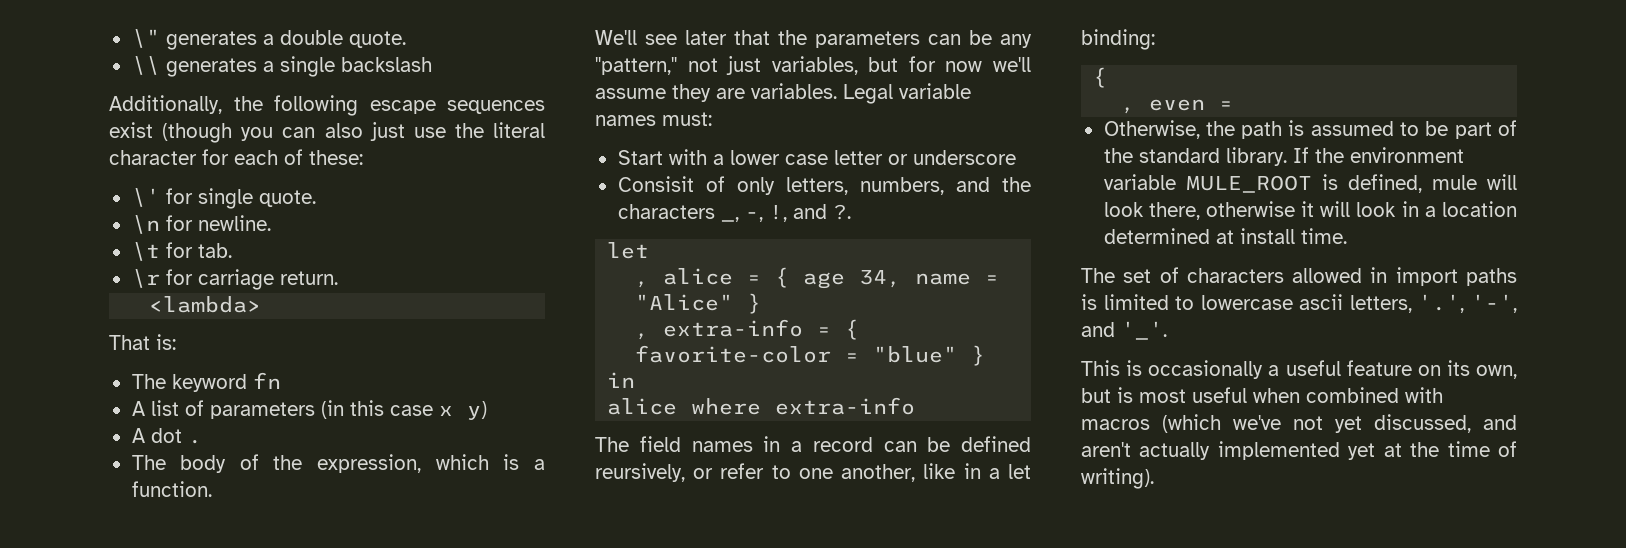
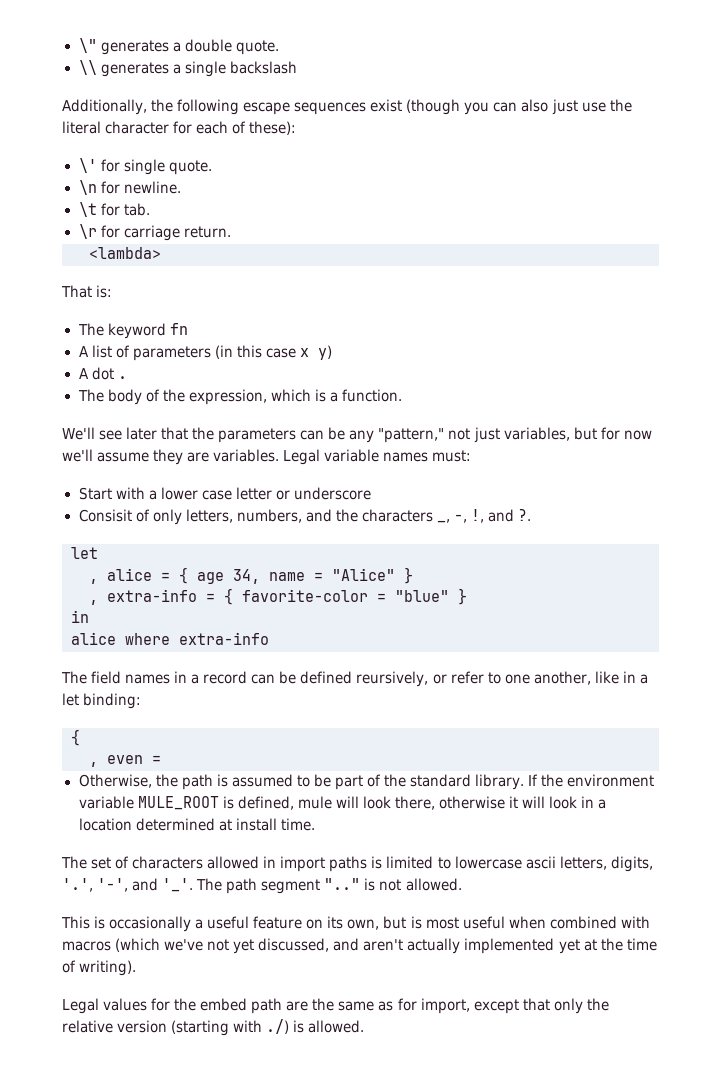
- Additionally, the following escape sequences exist (though you can also just use the literal character for each of these:
+ Additionally, the following escape sequences exist (though you can also just use the literal character for each of these):
- The set of characters allowed in import paths is limited to lowercase ascii letters, '.', '-', and '_'.
+ The set of characters allowed in import paths is limited to lowercase ascii letters, digits, '.', '-', and '_'. The path segment ".." is not allowed.
+ Legal values for the embed path are the same as for import, except that only the relative version (starting with ./) is allowed.

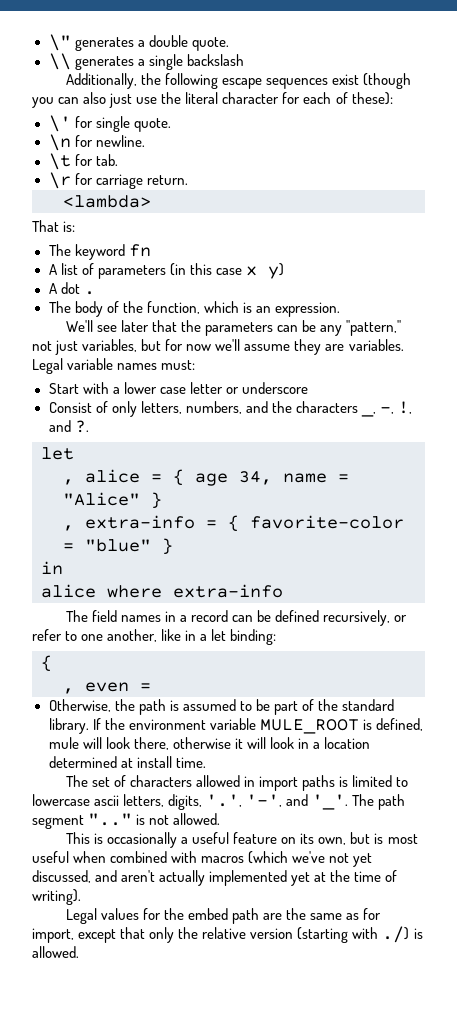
- The body of the expression, which is a function.
+ The body of the function, which is an expression.
- Consisit of only letters, numbers, and the characters _, -, !, and ?.
+ Consist of only letters, numbers, and the characters _, -, !, and ?.
- The field names in a record can be defined reursively, or refer to one another, like in a let binding:
+ The field names in a record can be defined recursively, or refer to one another, like in a let binding:

